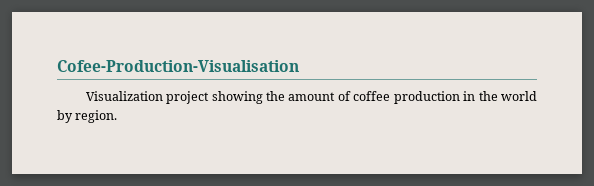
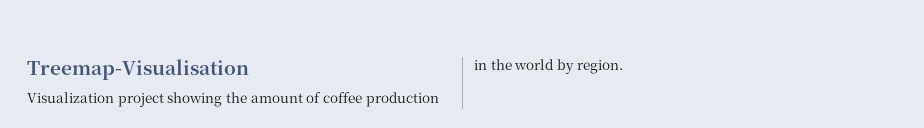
- Cofee-Production-Visualisation
+ Treemap-Visualisation

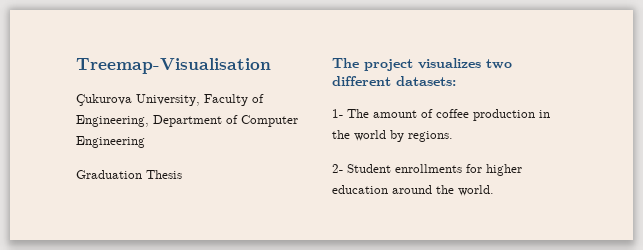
- Visualization project showing the amount of coffee production in the world by region.
+ Çukurova University, Faculty of Engineering, Department of Computer Engineering
+ Graduation Thesis
+ The project visualizes two different datasets:
+ 1- The amount of coffee production in the world by regions.
+ 2- Student enrollments for higher education around the world.

